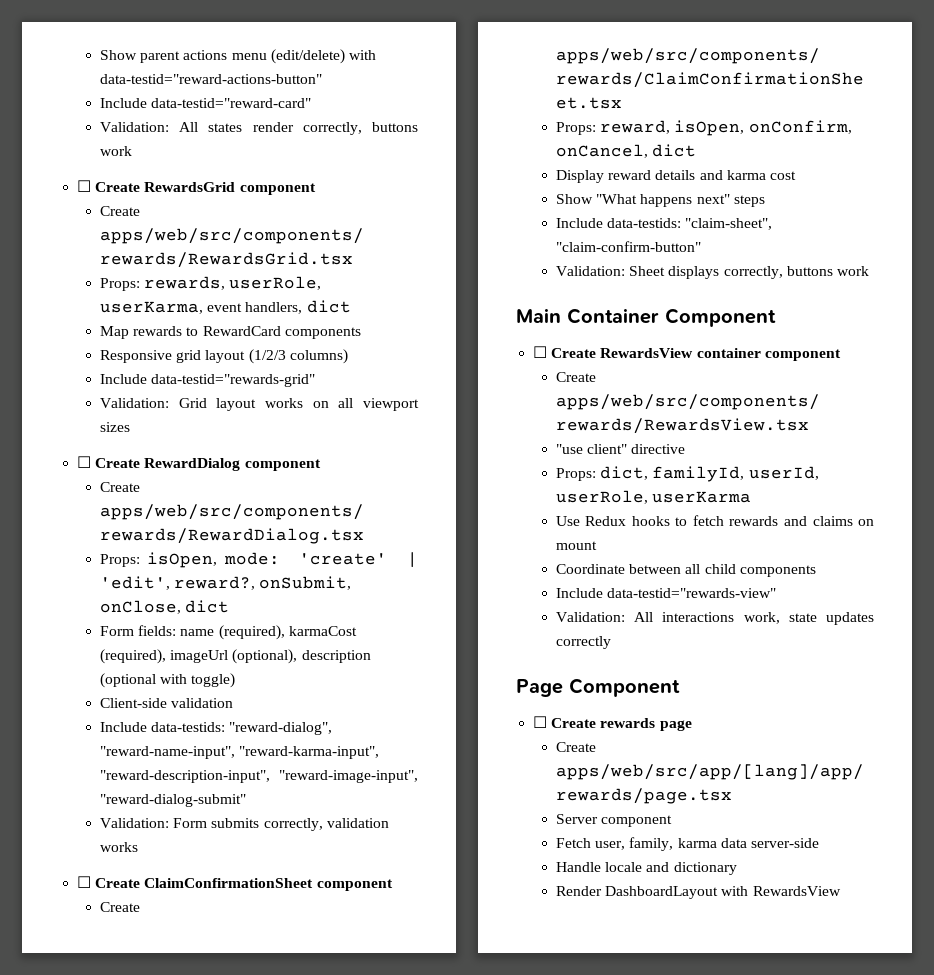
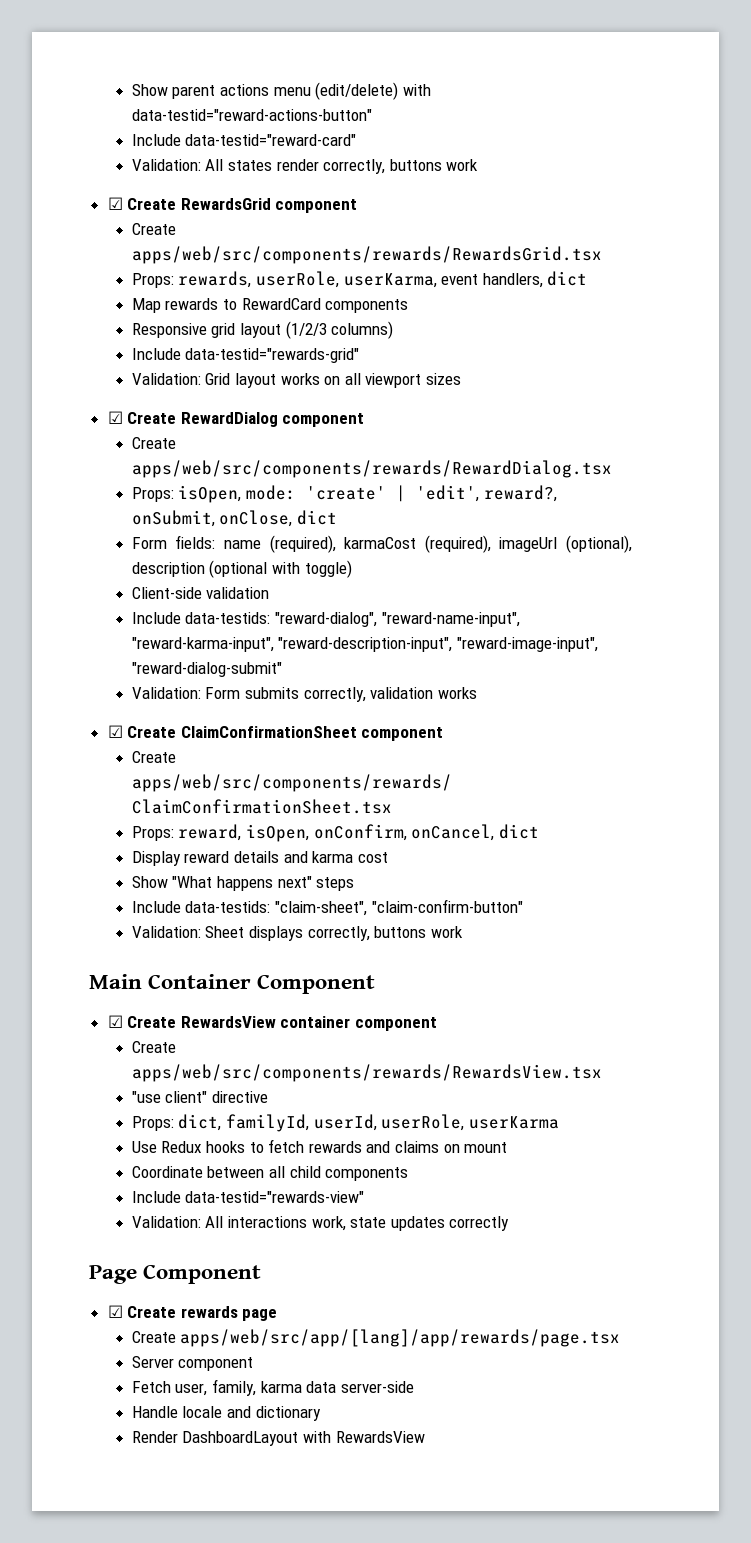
- ☐ Create RewardsGrid component
+ ☑ Create RewardsGrid component
- ☐ Create RewardDialog component
+ ☑ Create RewardDialog component
- ☐ Create ClaimConfirmationSheet component
+ ☑ Create ClaimConfirmationSheet component
- ☐ Create RewardsView container component
+ ☑ Create RewardsView container component
- ☐ Create rewards page
+ ☑ Create rewards page

